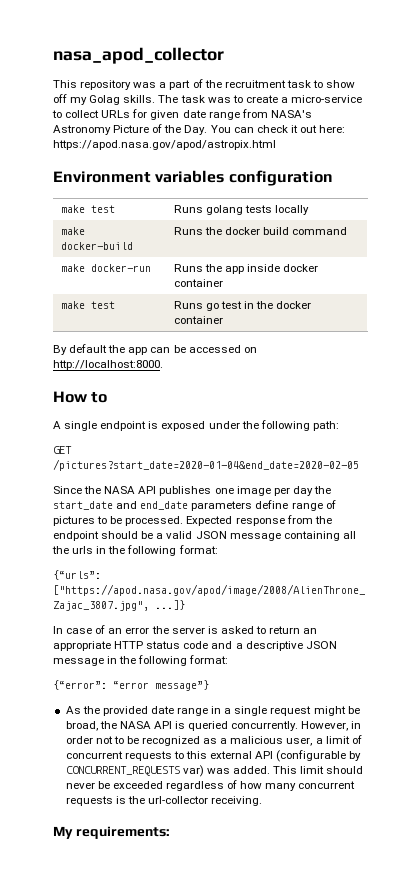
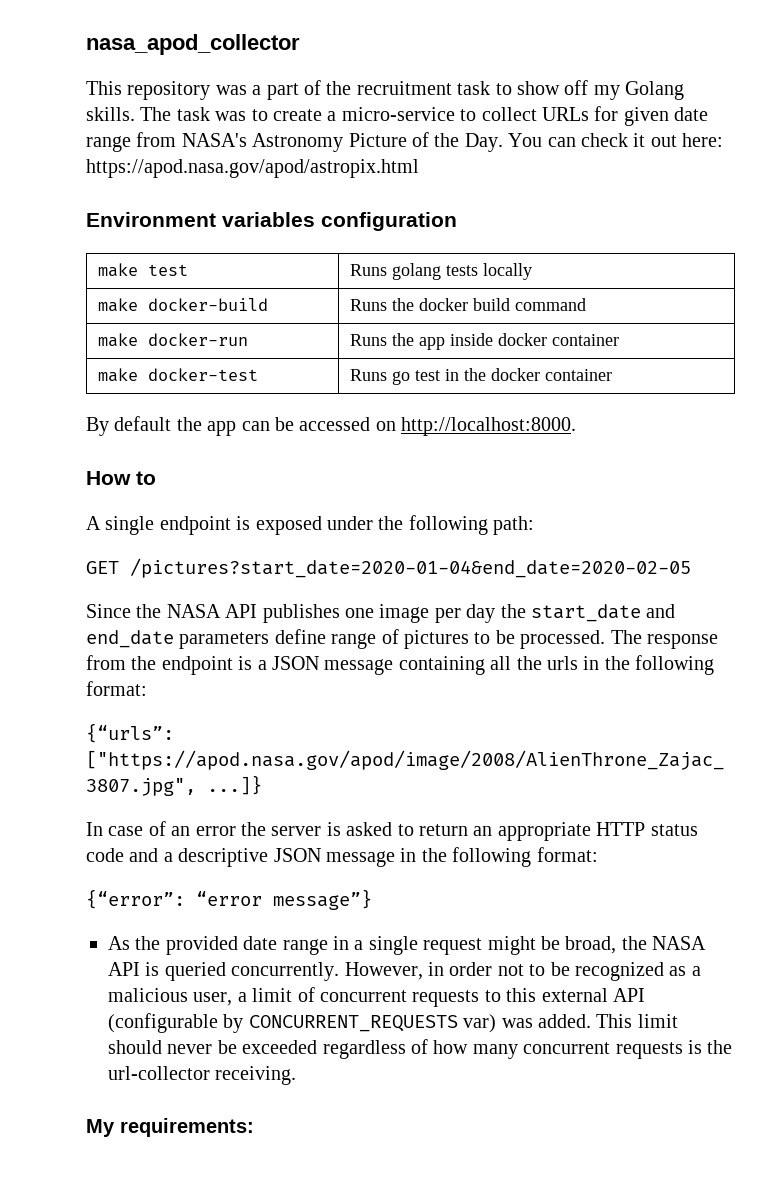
- This repository was a part of the recruitment task to show off my Golag skills.
+ This repository was a part of the recruitment task to show off my Golang skills.
- make test | Runs go test in the docker container
+ make docker-test | Runs go test in the docker container
- Expected response from the endpoint should be a valid JSON message containing all the urls in the following format:
+ The response from the endpoint is a JSON message containing all the urls in the following format:

